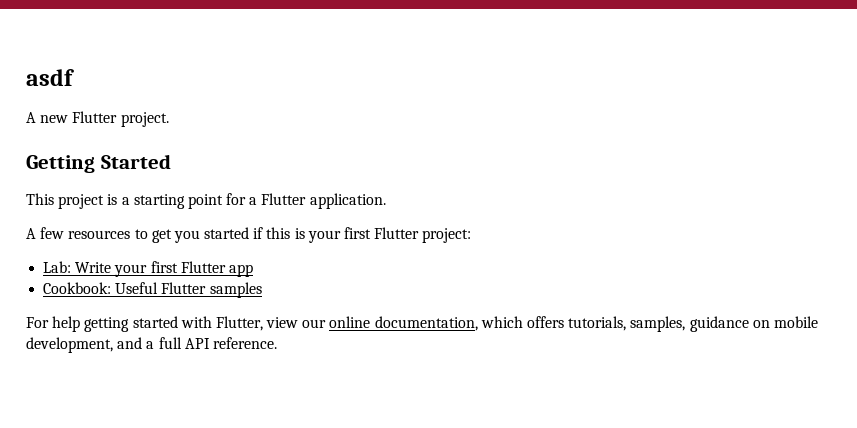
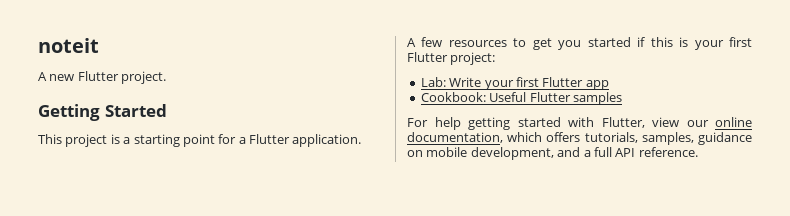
- asdf
+ noteit

